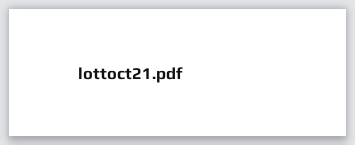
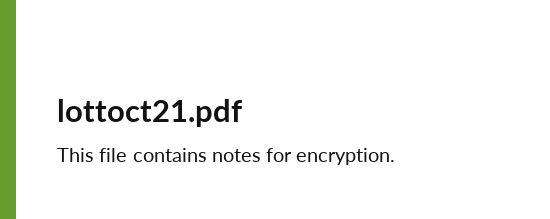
+ This file contains notes for encryption.

